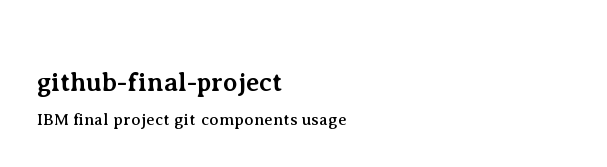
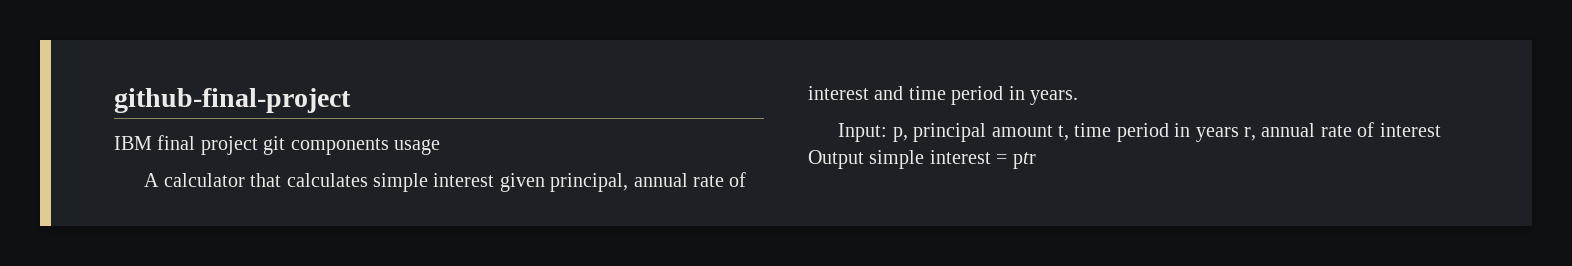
+ A calculator that calculates simple interest given principal, annual rate of interest and time period in years.
+ Input: p, principal amount t, time period in years r, annual rate of interest Output simple interest = ptr

